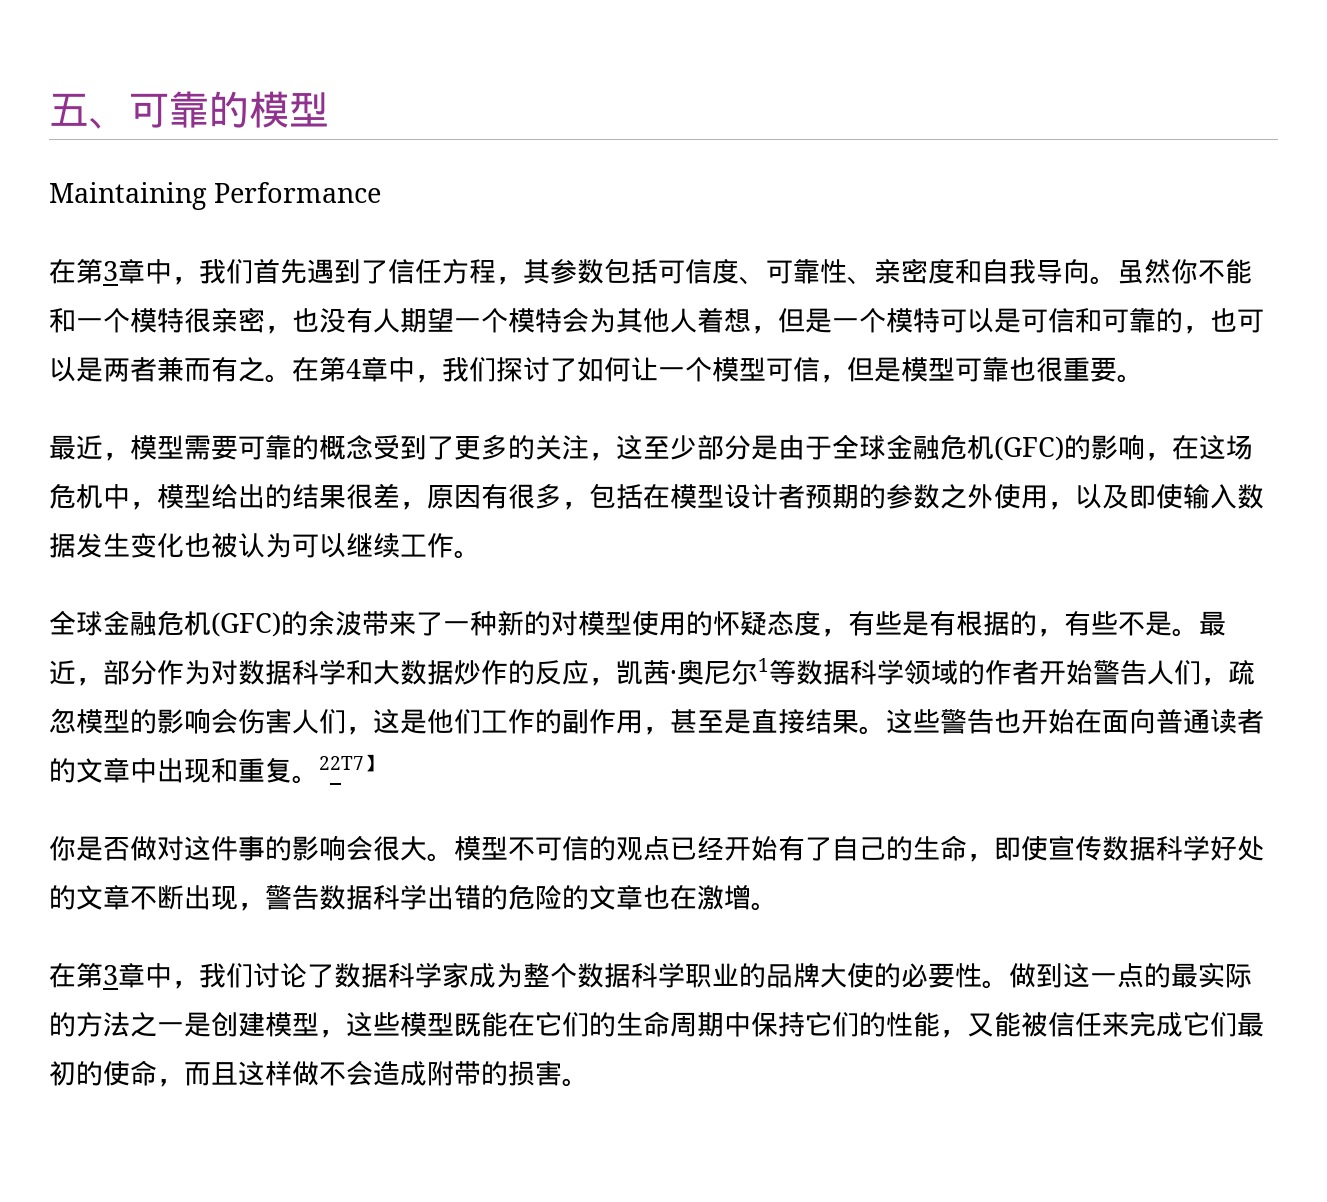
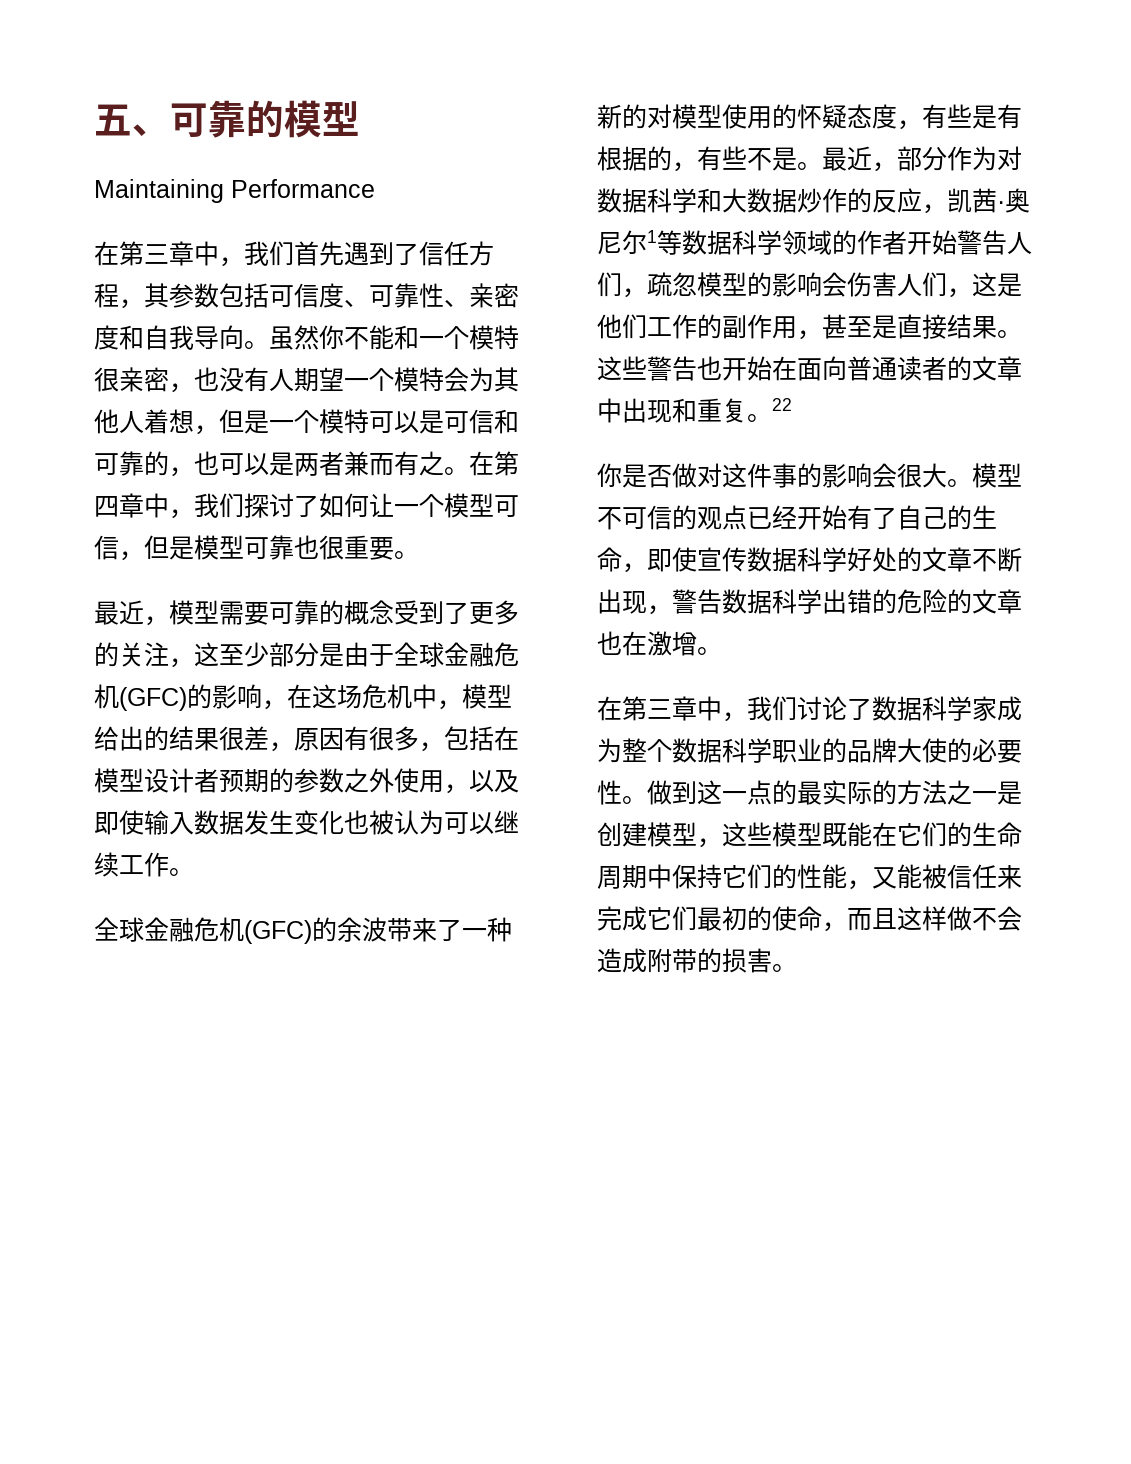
- 在第3章中，我们首先遇到了信任方程，其参数包括可信度、可靠性、亲密度和自我导向。
+ 在第三章中，我们首先遇到了信任方程，其参数包括可信度、可靠性、亲密度和自我导向。
- 在第4章中，我们探讨了如何让一个模型可信，但是模型可靠也很重要。
+ 在第四章中，我们探讨了如何让一个模型可信，但是模型可靠也很重要。
- 22T7】
+ 22
- 在第3章中，我们讨论了数据科学家成为整个数据科学职业的品牌大使的必要性。
+ 在第三章中，我们讨论了数据科学家成为整个数据科学职业的品牌大使的必要性。

